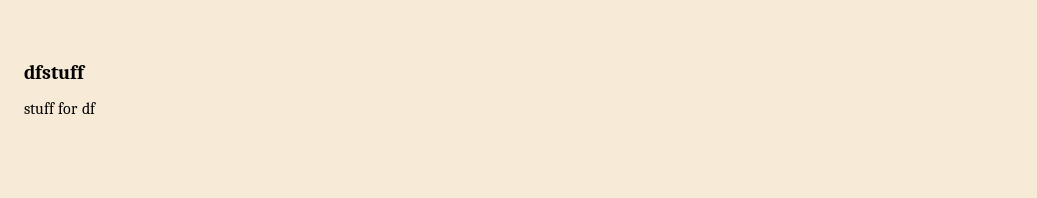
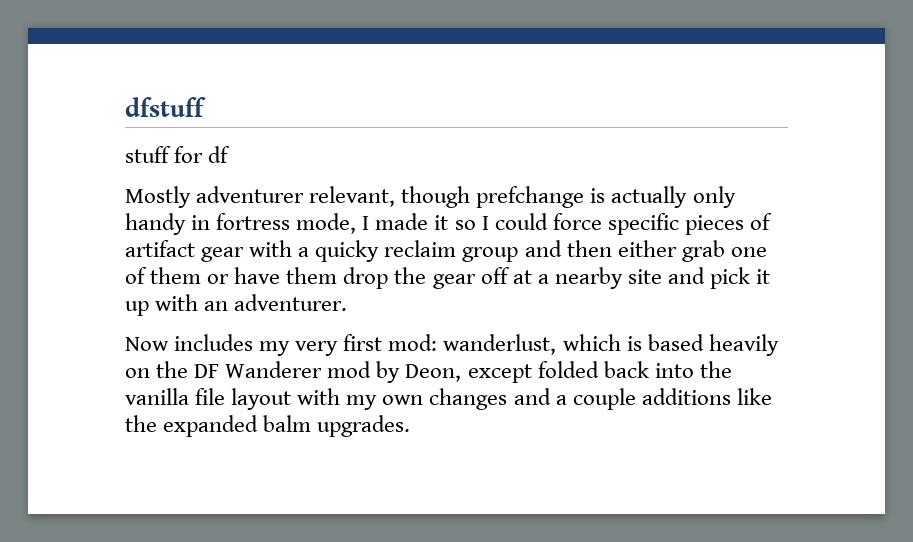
+ Mostly adventurer relevant, though prefchange is actually only handy in fortress mode, I made it so I could force specific pieces of artifact gear with a quicky reclaim group and then either grab one of them or have them drop the gear off at a nearby site and pick it up with an adventurer.
+ Now includes my very first mod: wanderlust, which is based heavily on the DF Wanderer mod by Deon, except folded back into the vanilla file layout with my own changes and a couple additions like the expanded balm upgrades.

